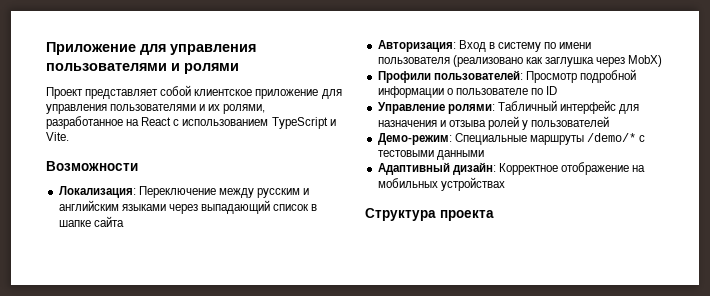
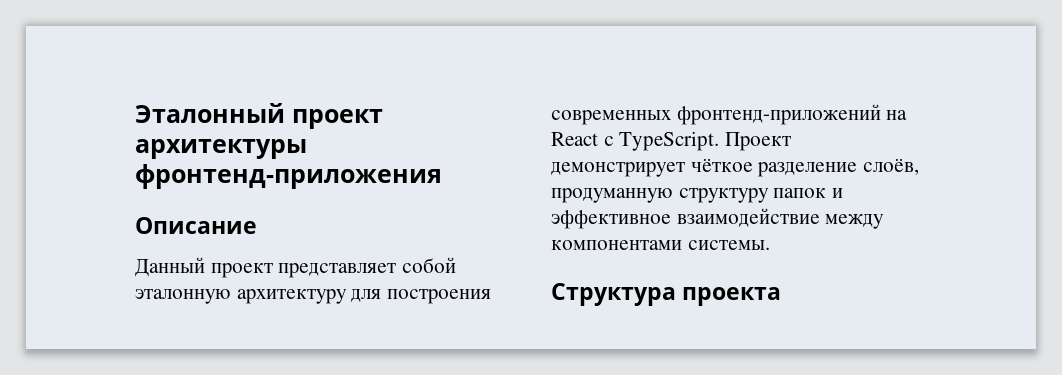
- Приложение для управления пользователями и ролями
- Проект представляет собой клиентское приложение для управления пользователями и их ролями, разработанное на React с использованием TypeScript и Vite.
- Возможности
- Локализация: Переключение между русским и английским языками через выпадающий список в шапке сайта
- Авторизация: Вход в систему по имени пользователя (реализовано как заглушка через MobX)
- Профили пользователей: Просмотр подробной информации о пользователе по ID
- Управление ролями: Табличный интерфейс для назначения и отзыва ролей у пользователей
- Демо-режим: Специальные маршруты /demo/* с тестовыми данными
- Адаптивный дизайн: Корректное отображение на мобильных устройствах
+ Эталонный проект архитектуры фронтенд-приложения
+ Описание
+ Данный проект представляет собой эталонную архитектуру для построения современных фронтенд-приложений на React с TypeScript. Проект демонстрирует чёткое разделение слоёв, продуманную структуру папок и эффективное взаимодействие между компонентами системы.

